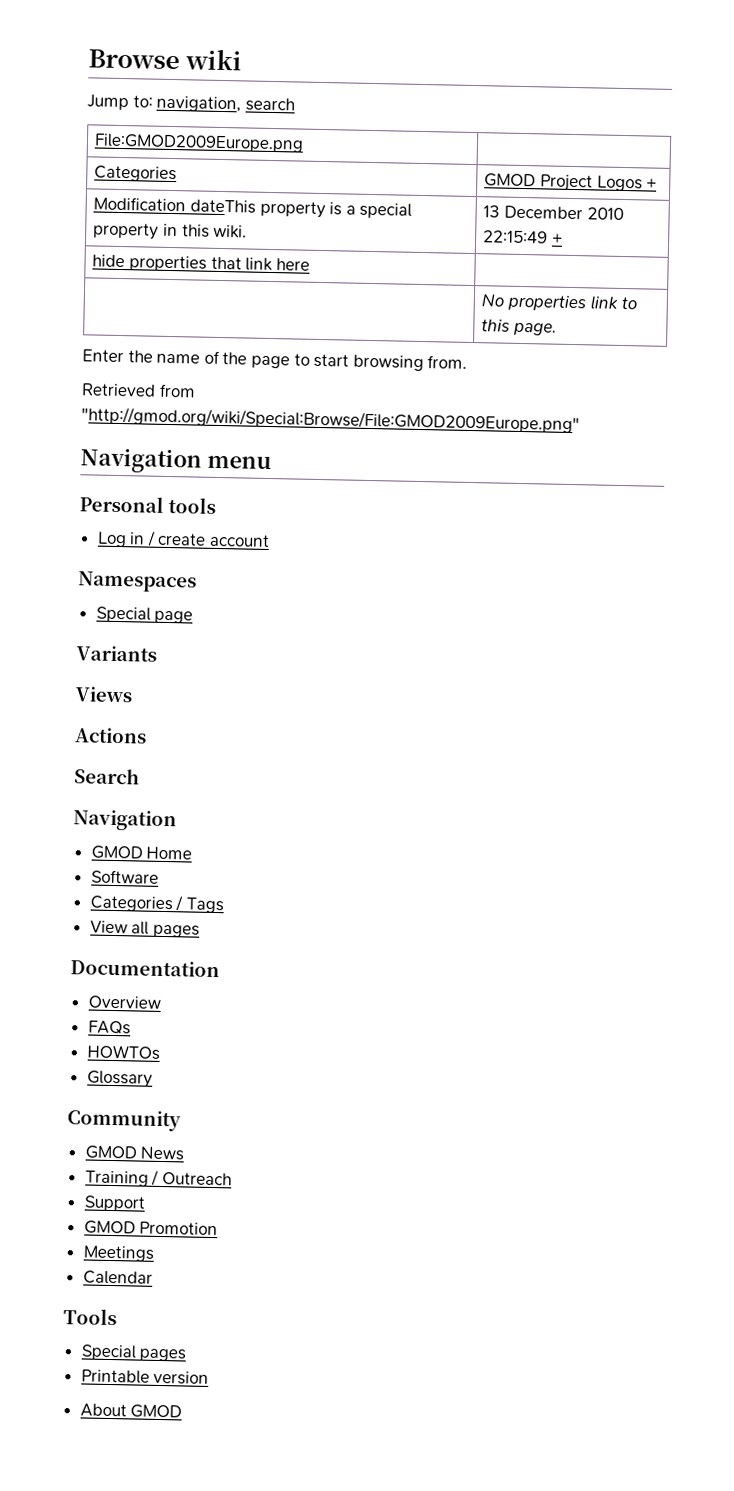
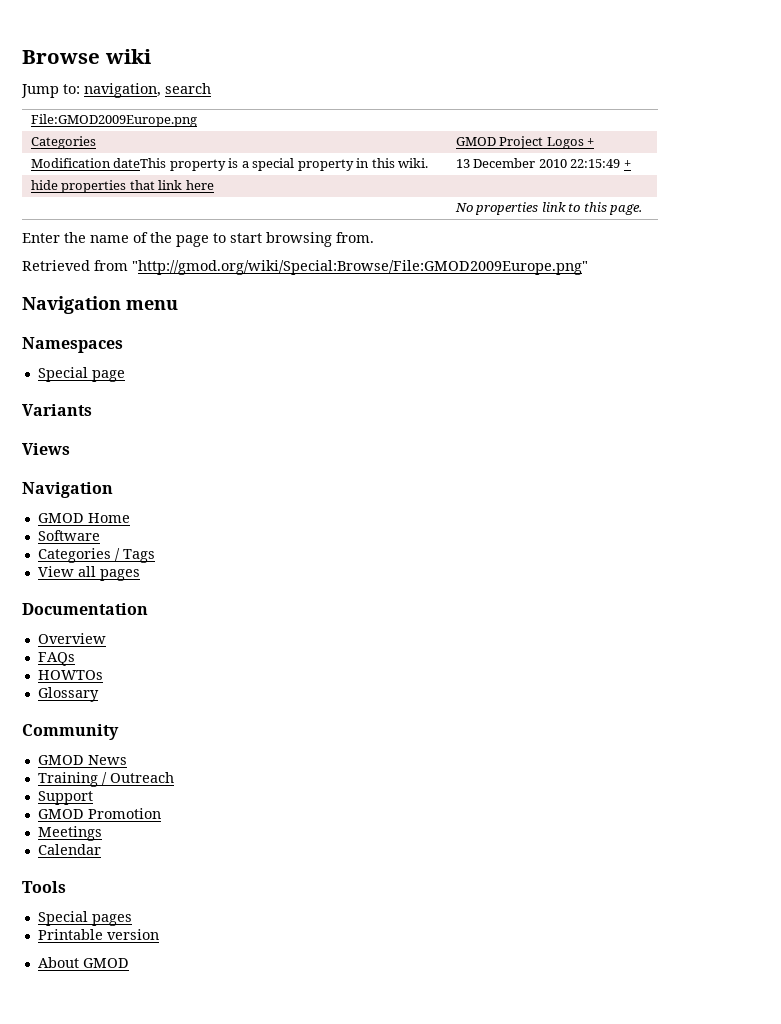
- Personal tools
- Log in / create account
- Actions
- Search

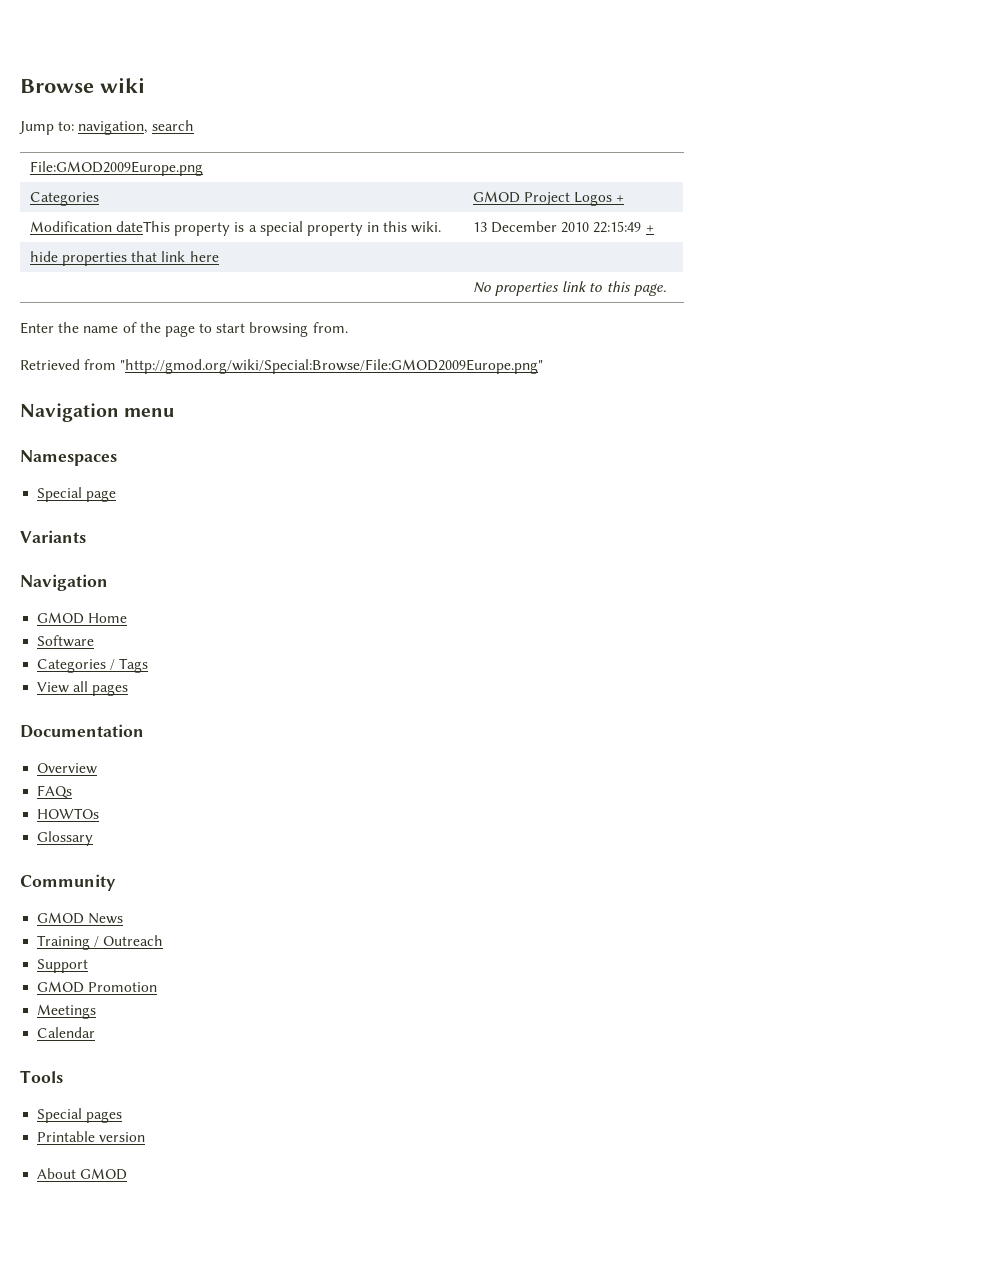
- Views

